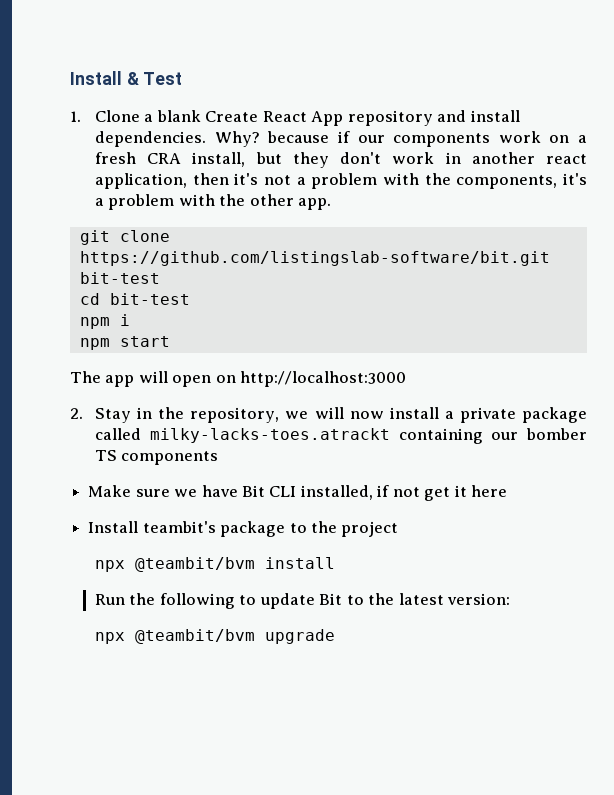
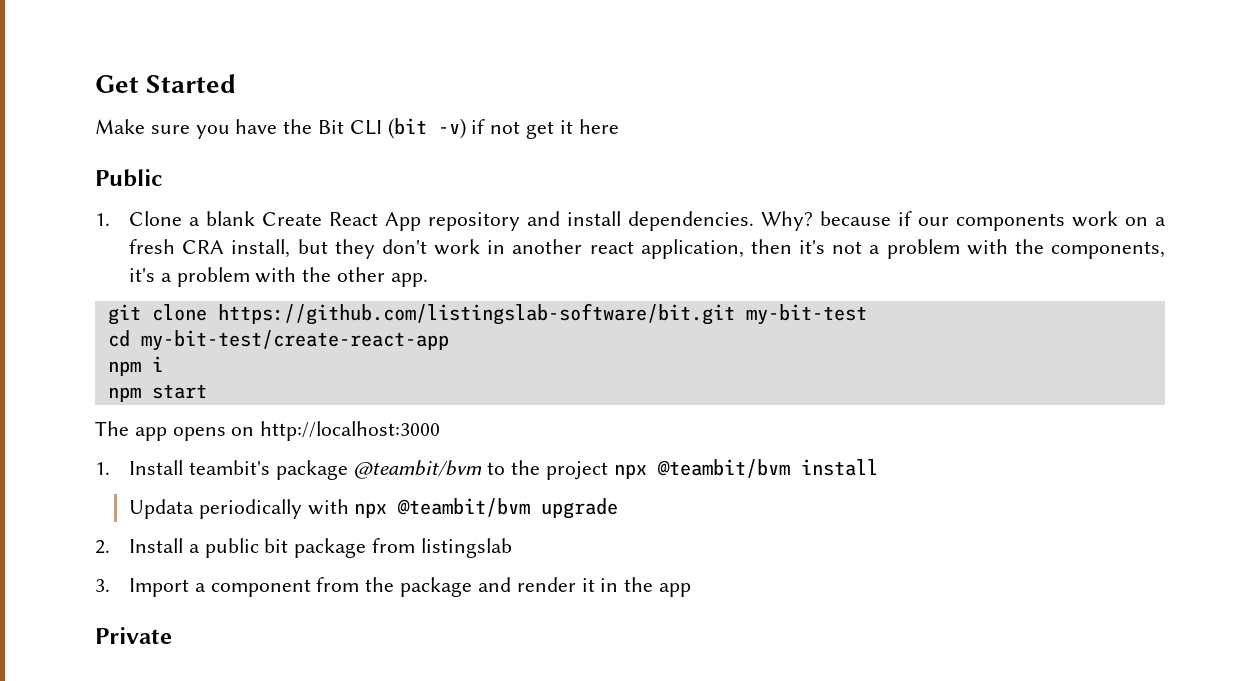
- Install & Test
+ Get Started
+ Make sure you have the Bit CLI (bit -v) if not get it here
+ Public
- git clone https://github.com/listingslab-software/bit.git bit-test
+ git clone https://github.com/listingslab-software/bit.git my-bit-test
- cd bit-test
+ cd my-bit-test/create-react-app
- The app will open on http://localhost:3000
+ The app opens on http://localhost:3000
- 2. Stay in the repository, we will now install a private package called milky-lacks-toes.atrackt containing our bomber TS components
- Make sure we have Bit CLI installed, if not get it here
- Install teambit's package to the project
- npx @teambit/bvm install
+ 1. Install teambit's package @teambit/bvm to the project npx @teambit/bvm install
- Run the following to update Bit to the latest version:
- npx @teambit/bvm upgrade
+ Updata periodically with npx @teambit/bvm upgrade
+ 2. Install a public bit package from listingslab
+ 3. Import a component from the package and render it in the app
+ Private

